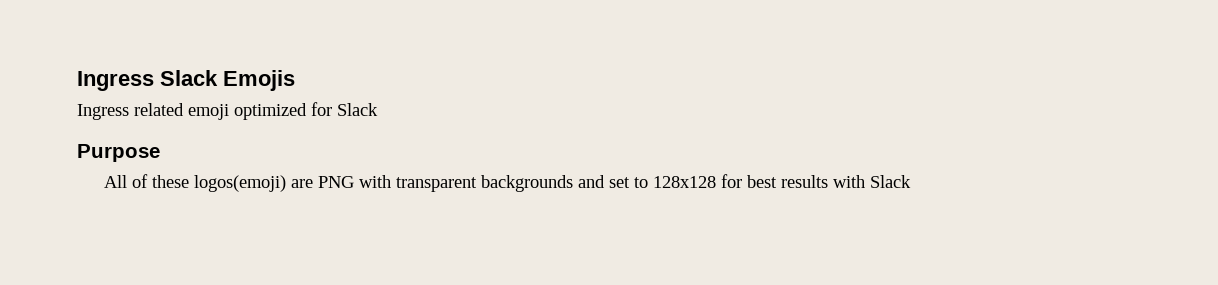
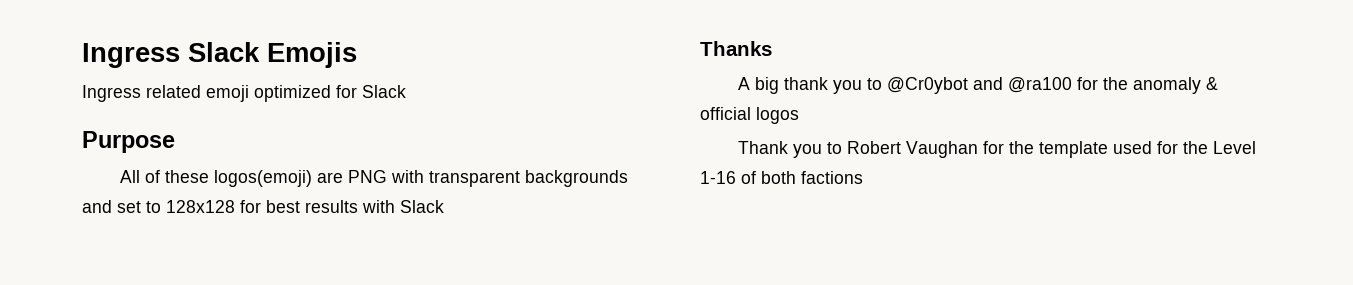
+ Thanks
+ A big thank you to @Cr0ybot and @ra100 for the anomaly & official logos
+ Thank you to Robert Vaughan for the template used for the Level 1-16 of both factions

